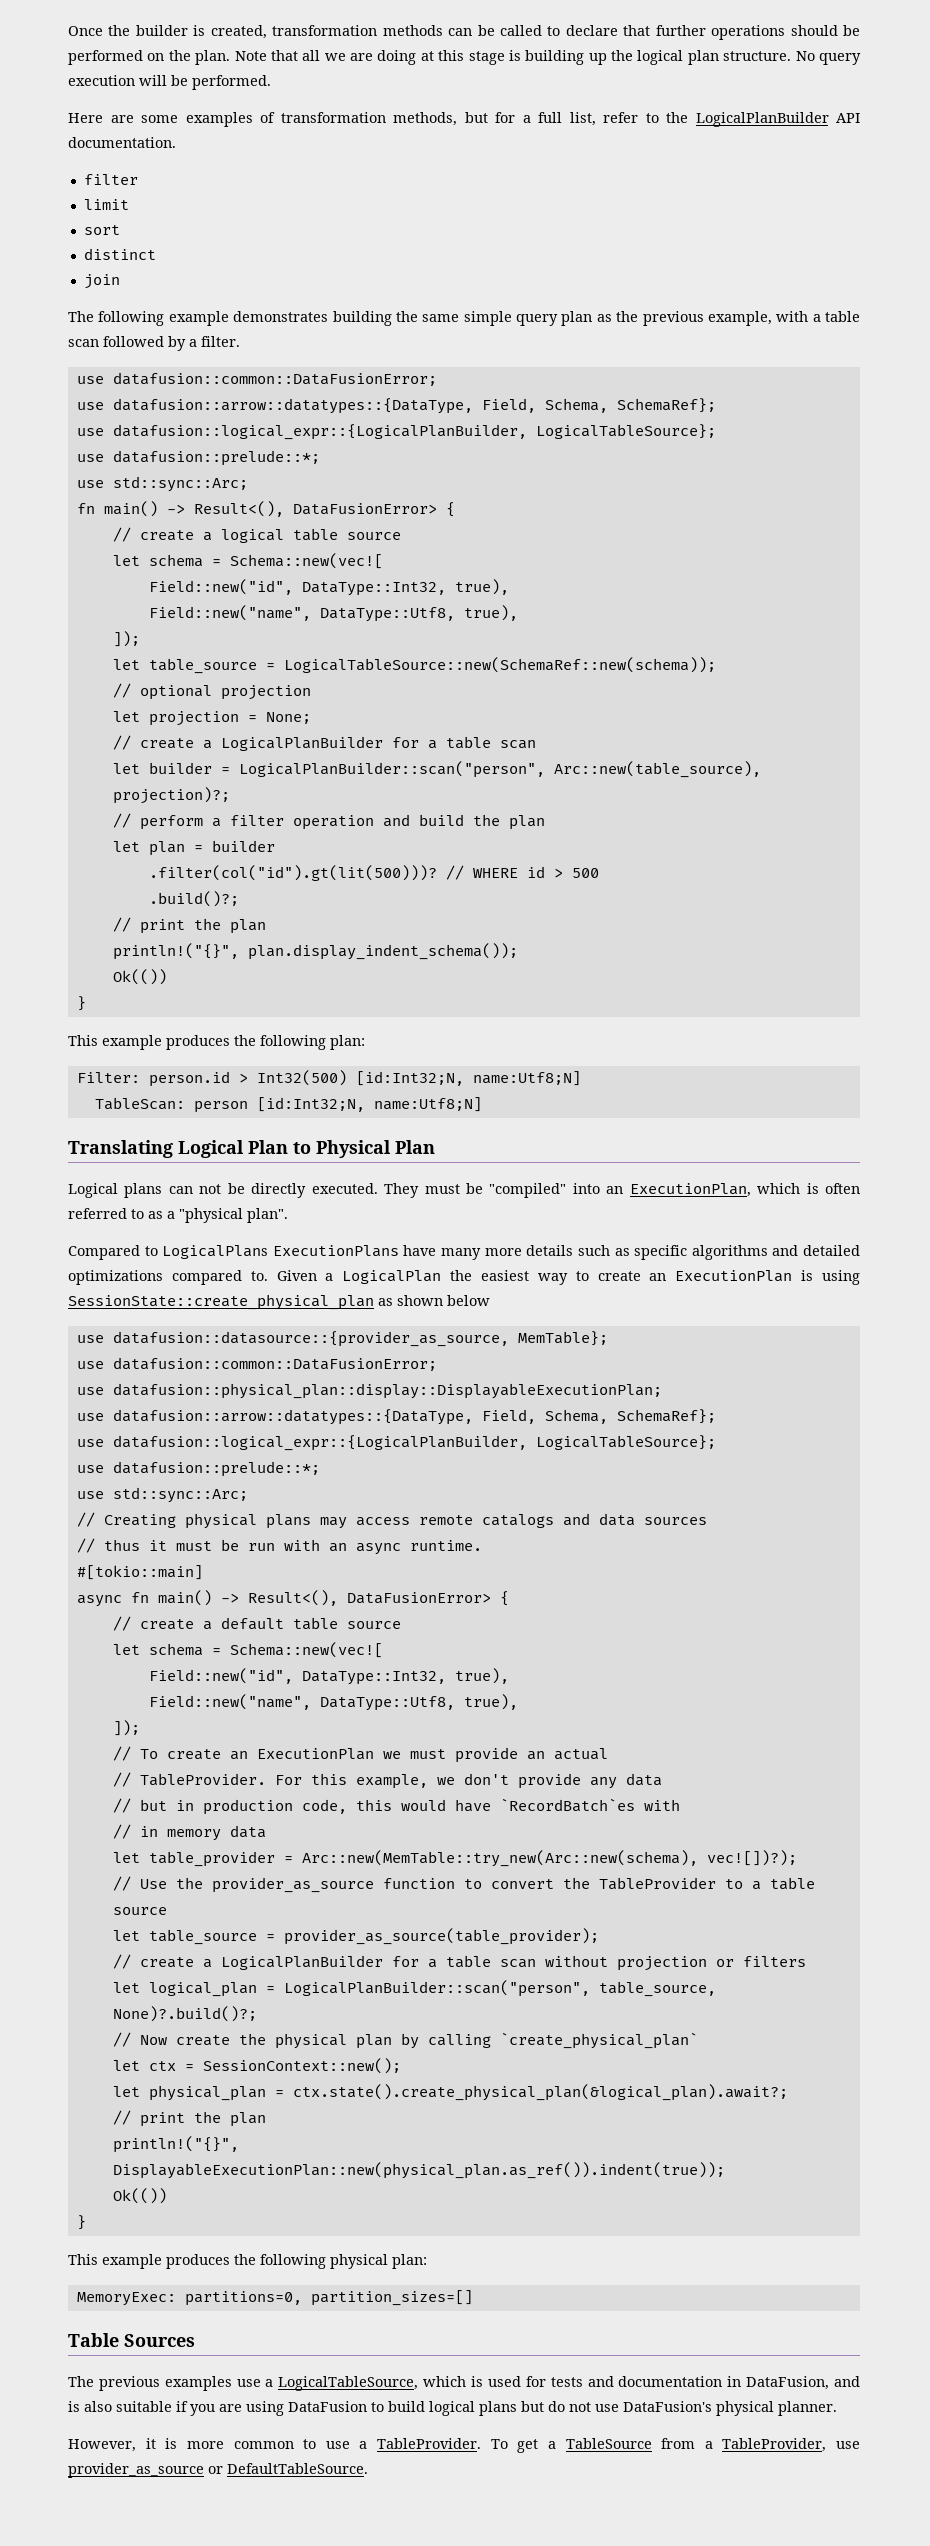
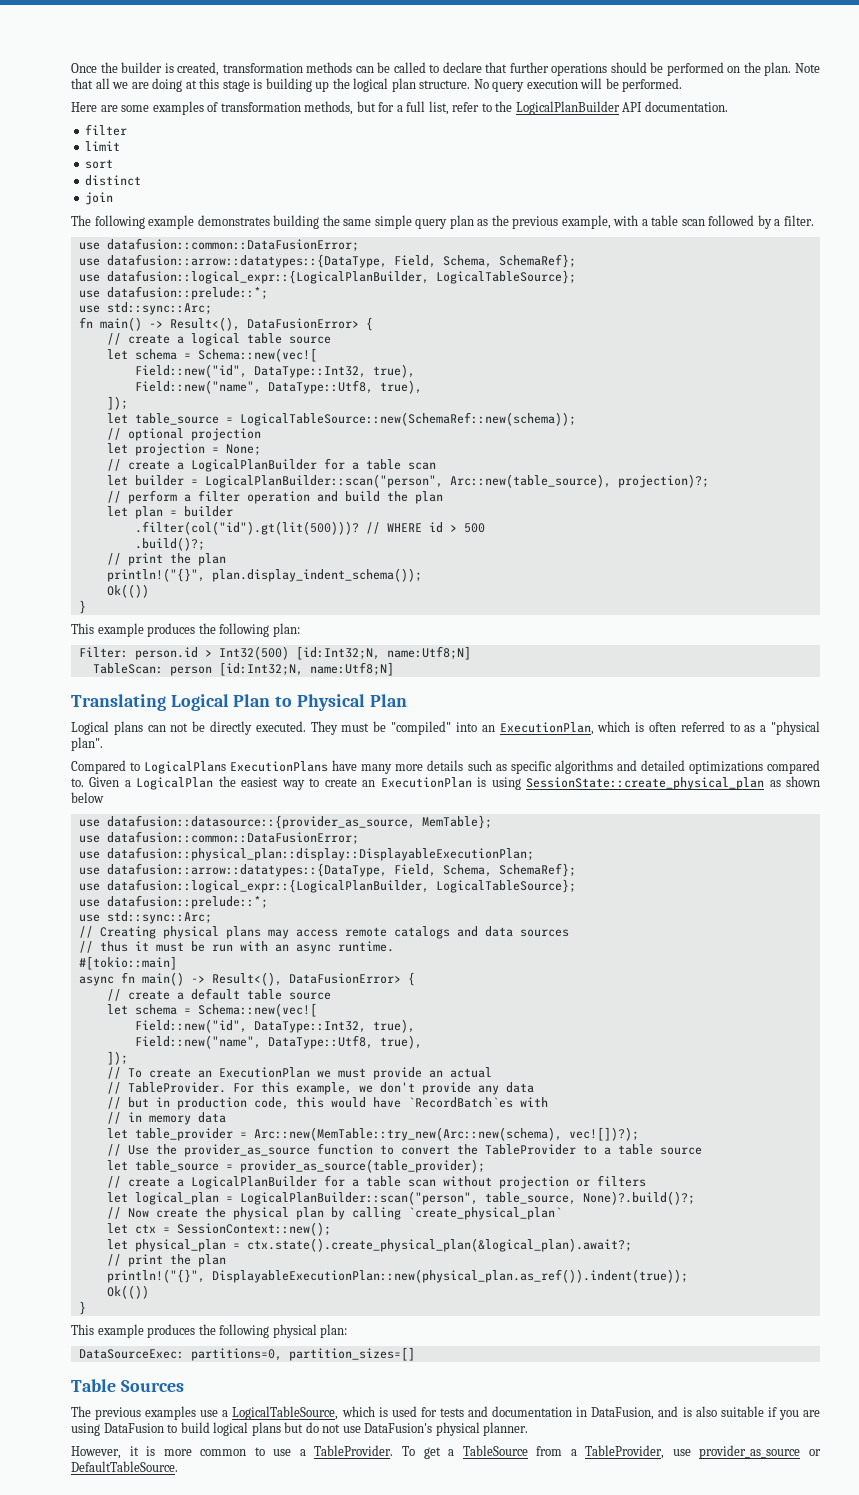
- MemoryExec: partitions=0, partition_sizes=[]
+ DataSourceExec: partitions=0, partition_sizes=[]

